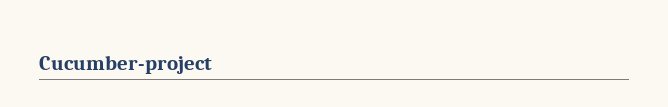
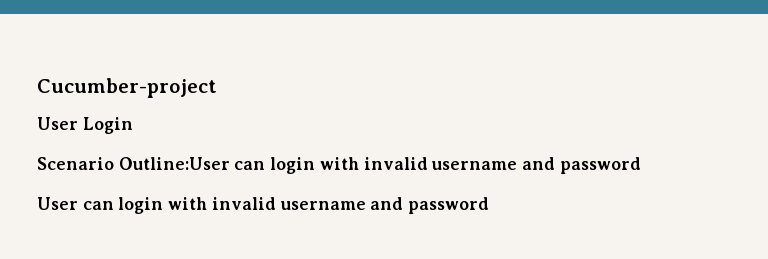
+ User Login
+ Scenario Outline:User can login with invalid username and password
+ User can login with invalid username and password

